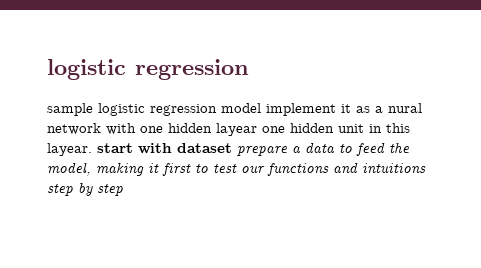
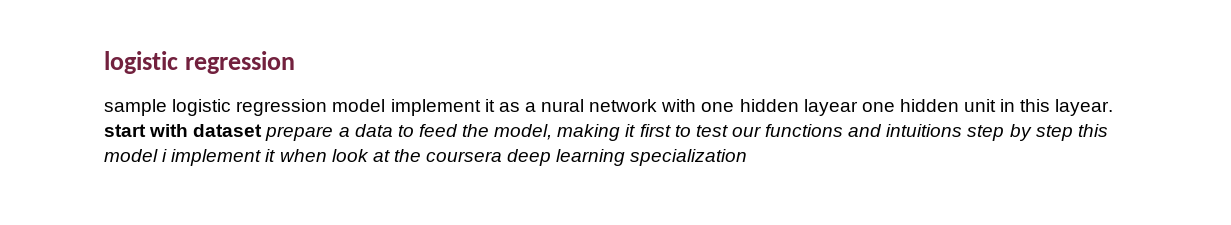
- sample logistic regression model implement it as a nural network with one hidden layear one hidden unit in this layear. start with dataset prepare a data to feed the model, making it first to test our functions and intuitions step by step
+ sample logistic regression model implement it as a nural network with one hidden layear one hidden unit in this layear. start with dataset prepare a data to feed the model, making it first to test our functions and intuitions step by step this model i implement it when look at the coursera deep learning specialization

